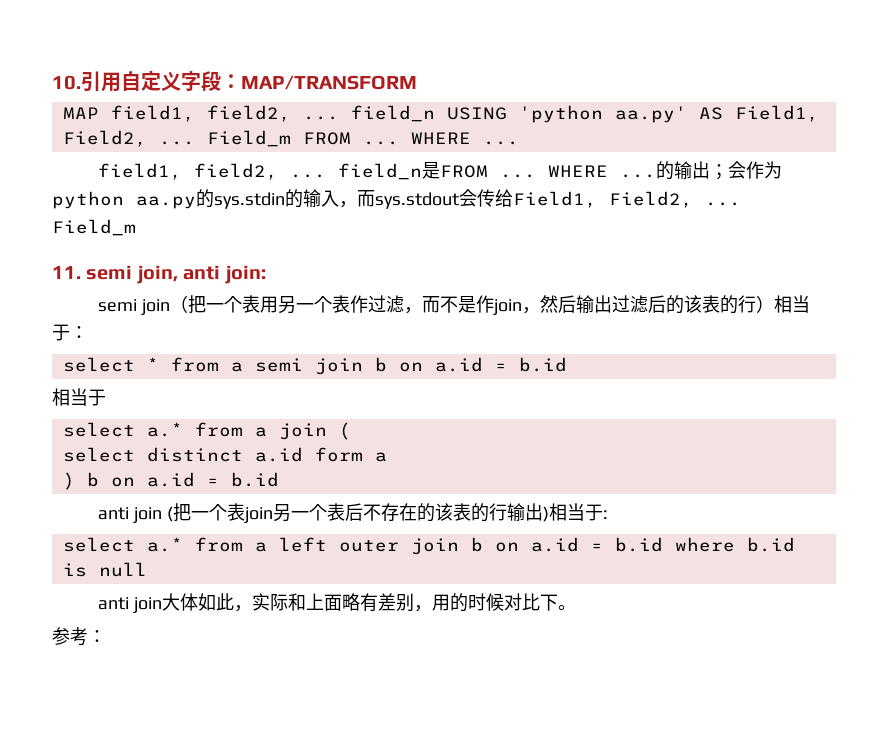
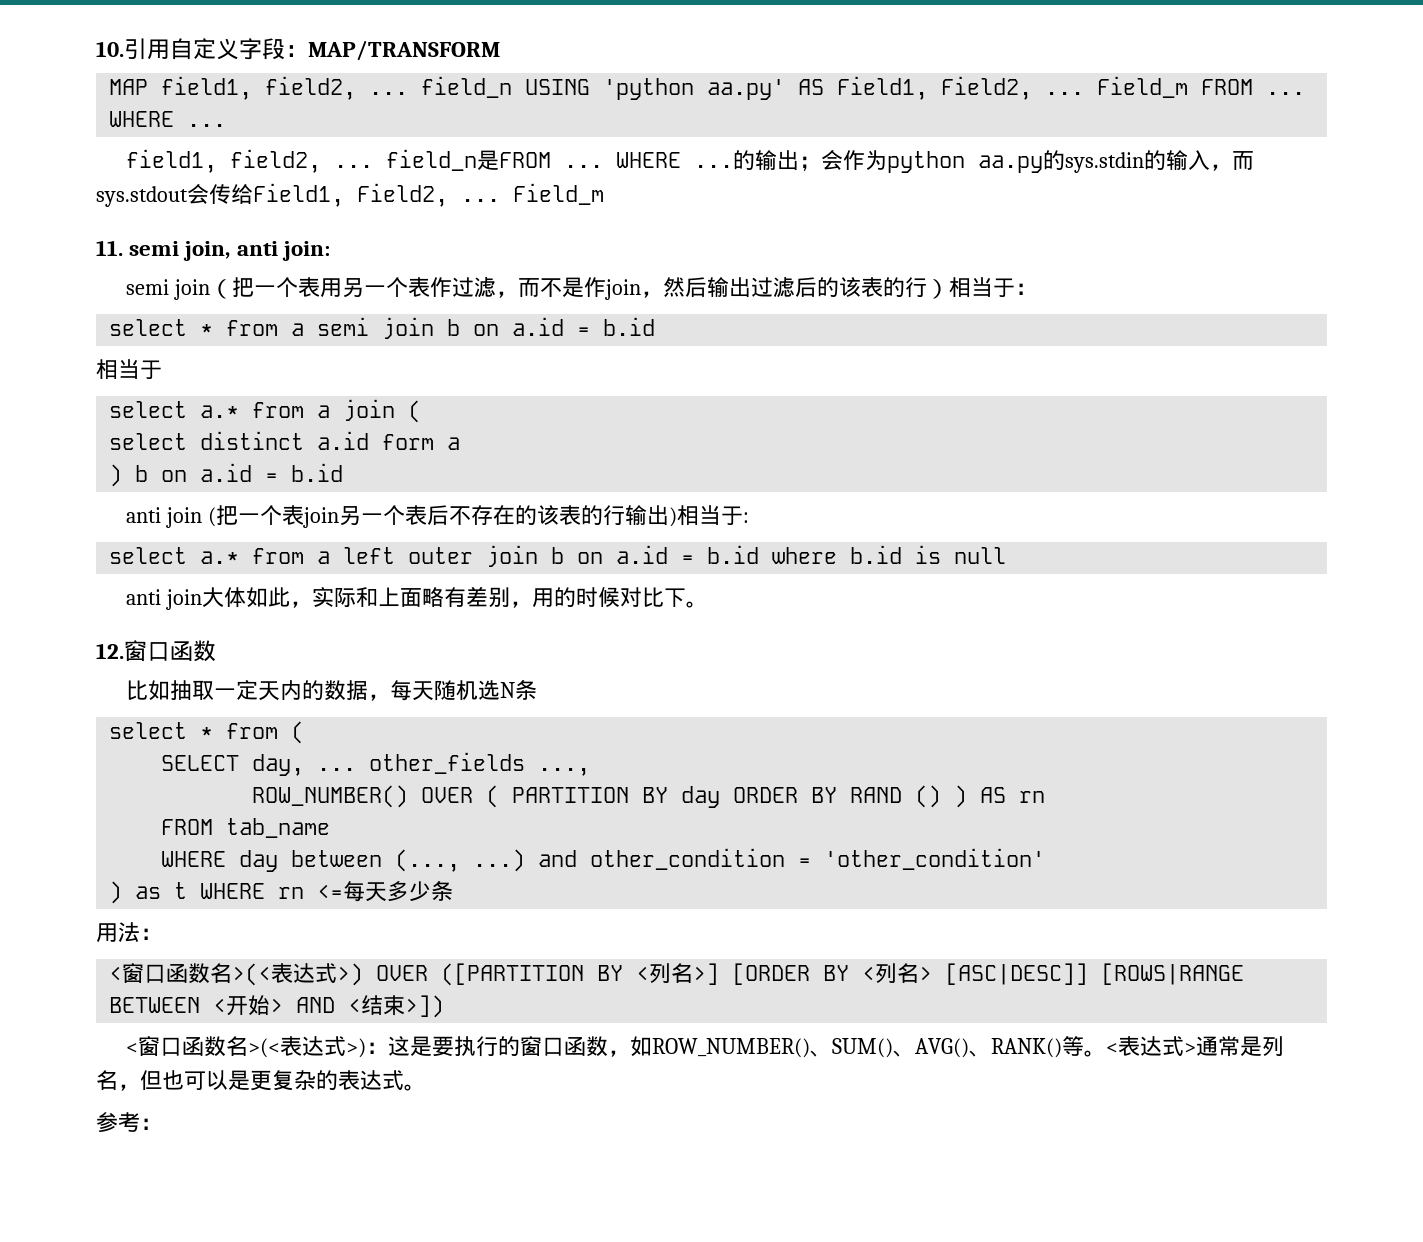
+ 12.窗口函数
+ 比如抽取一定天内的数据，每天随机选N条
+ select * from (
+ SELECT day, ... other_fields ...,
+ ROW_NUMBER() OVER ( PARTITION BY day ORDER BY RAND () ) AS rn
+ FROM tab_name
+ WHERE day between (..., ...) and other_condition = 'other_condition'
+ ) as t WHERE rn <=每天多少条
+ 用法：
+ <窗口函数名>(<表达式>) OVER ([PARTITION BY <列名>] [ORDER BY <列名> [ASC|DESC]] [ROWS|RANGE BETWEEN <开始> AND <结束>])
+ <窗口函数名>(<表达式>)：这是要执行的窗口函数，如ROW_NUMBER()、SUM()、AVG()、RANK()等。<表达式>通常是列名，但也可以是更复杂的表达式。

